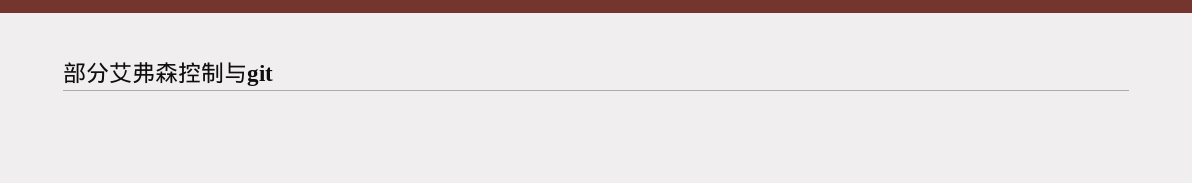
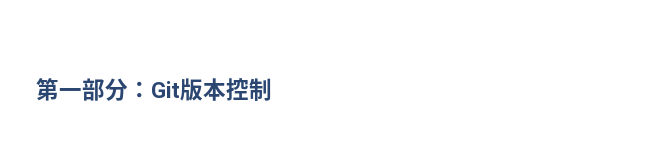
- 部分艾弗森控制与git
+ 第一部分：Git版本控制

